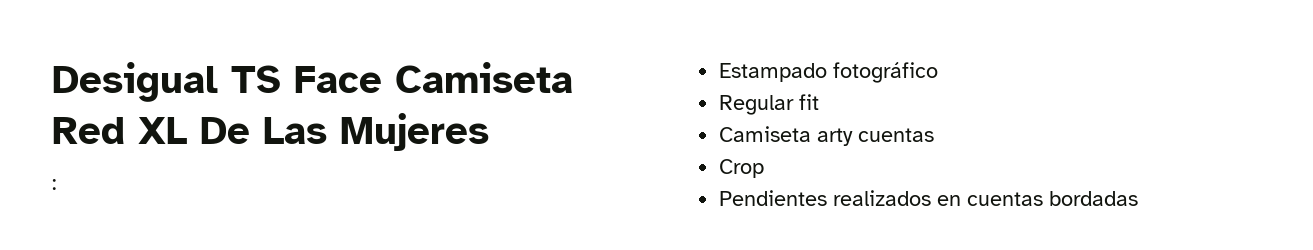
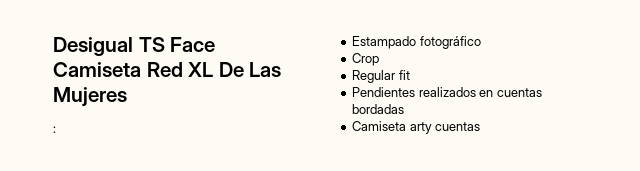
+ Crop
- Camiseta arty cuentas
- Crop
+ Camiseta arty cuentas

